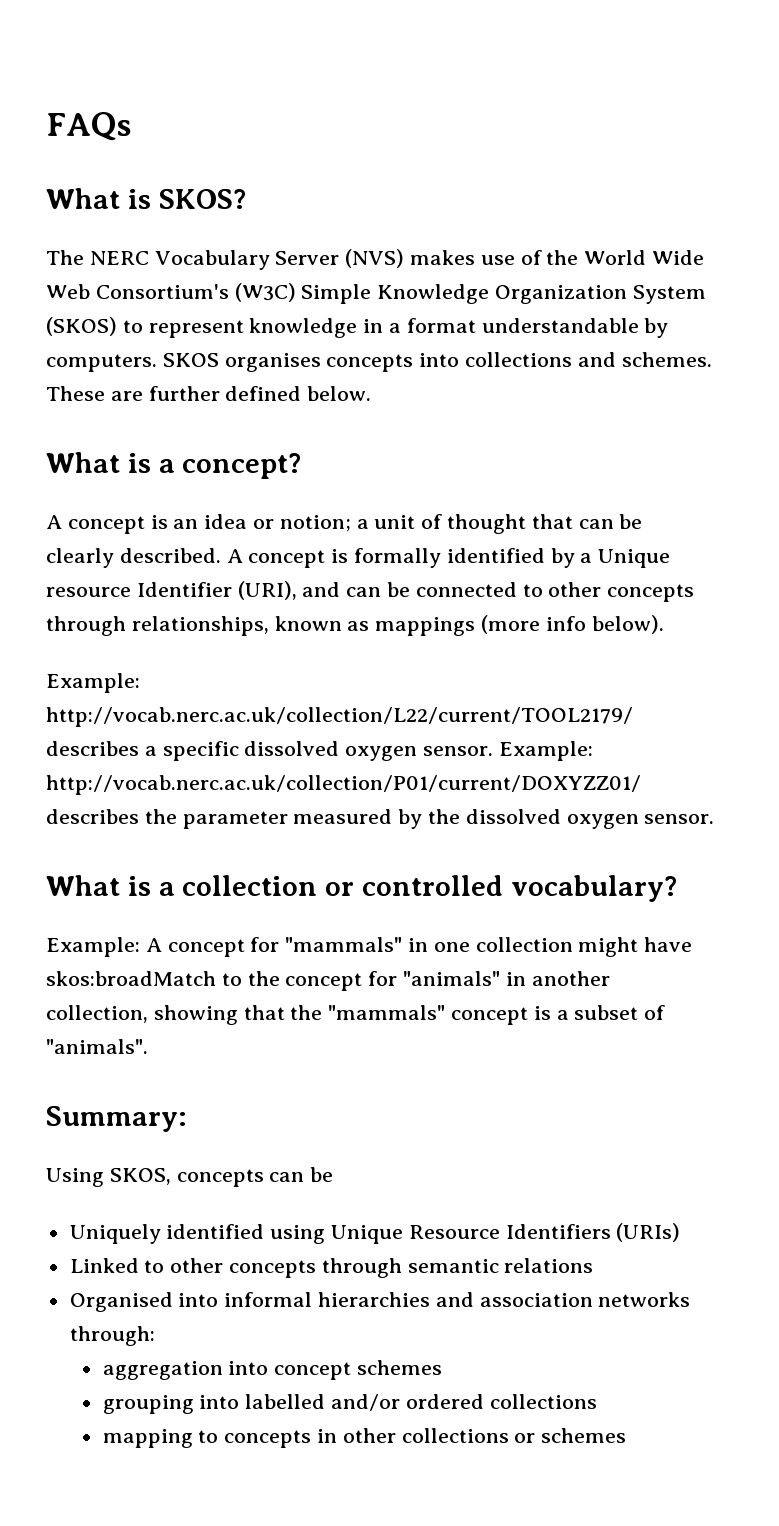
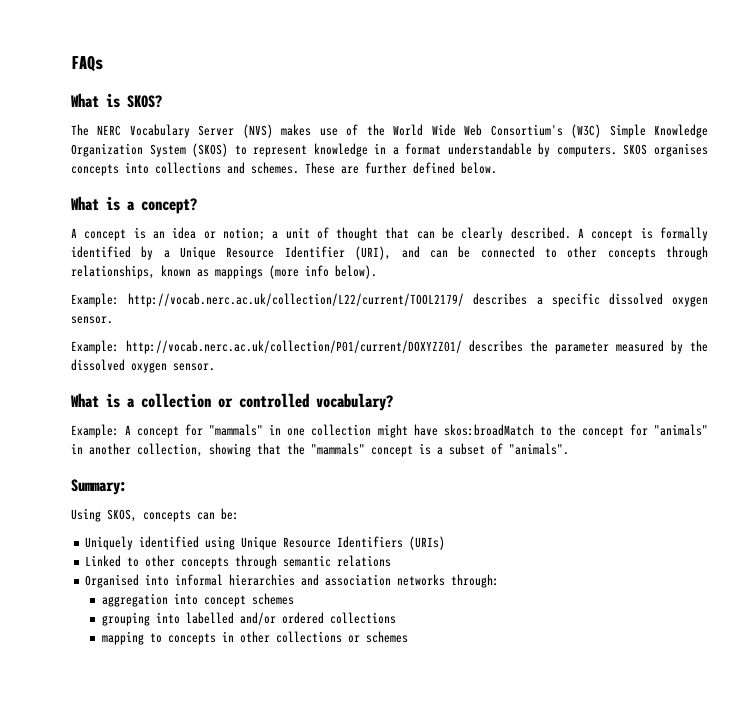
- A concept is formally identified by a Unique resource Identifier (URI), and can be connected to other concepts through relationships, known as mappings (more info below).
+ A concept is formally identified by a Unique Resource Identifier (URI), and can be connected to other concepts through relationships, known as mappings (more info below).
- Example: http://vocab.nerc.ac.uk/collection/L22/current/TOOL2179/ describes a specific dissolved oxygen sensor. Example: http://vocab.nerc.ac.uk/collection/P01/current/DOXYZZ01/ describes the parameter measured by the dissolved oxygen sensor.
+ Example: http://vocab.nerc.ac.uk/collection/L22/current/TOOL2179/ describes a specific dissolved oxygen sensor.
+ Example: http://vocab.nerc.ac.uk/collection/P01/current/DOXYZZ01/ describes the parameter measured by the dissolved oxygen sensor.
- Using SKOS, concepts can be
+ Using SKOS, concepts can be:

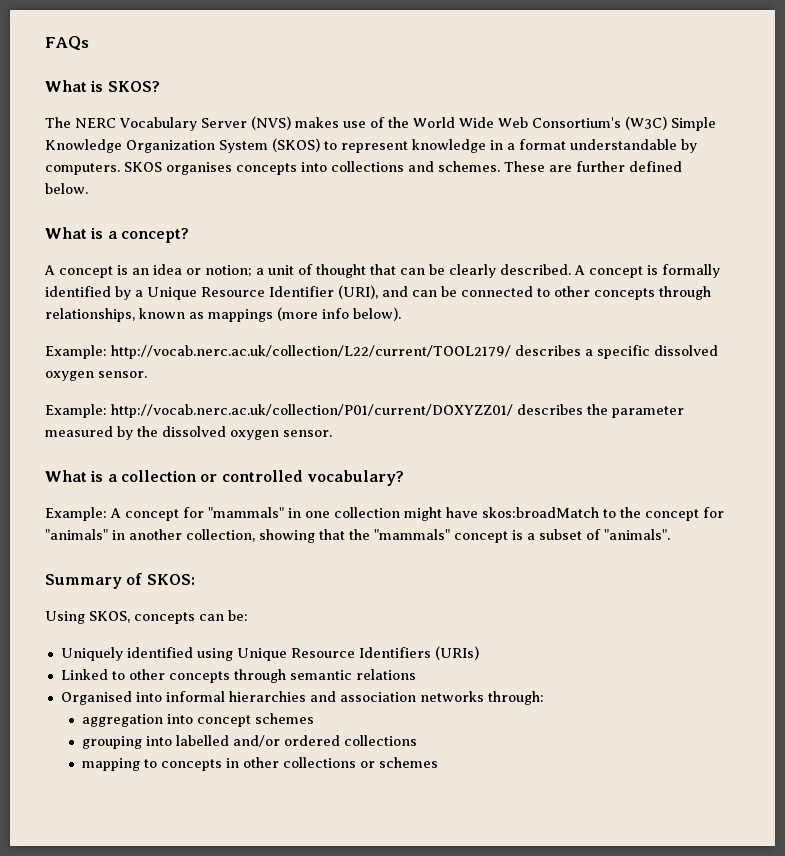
- Summary:
+ Summary of SKOS:

